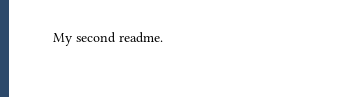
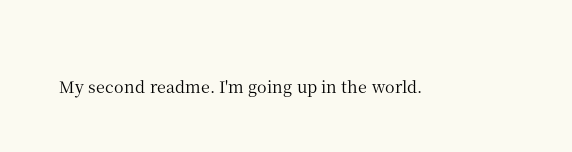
+ I'm going up in the world.

